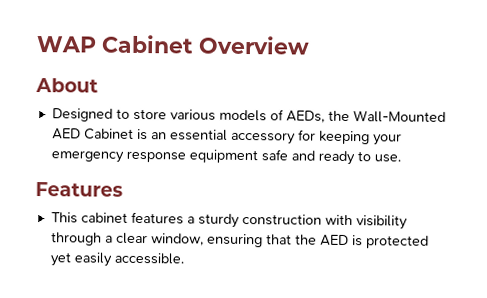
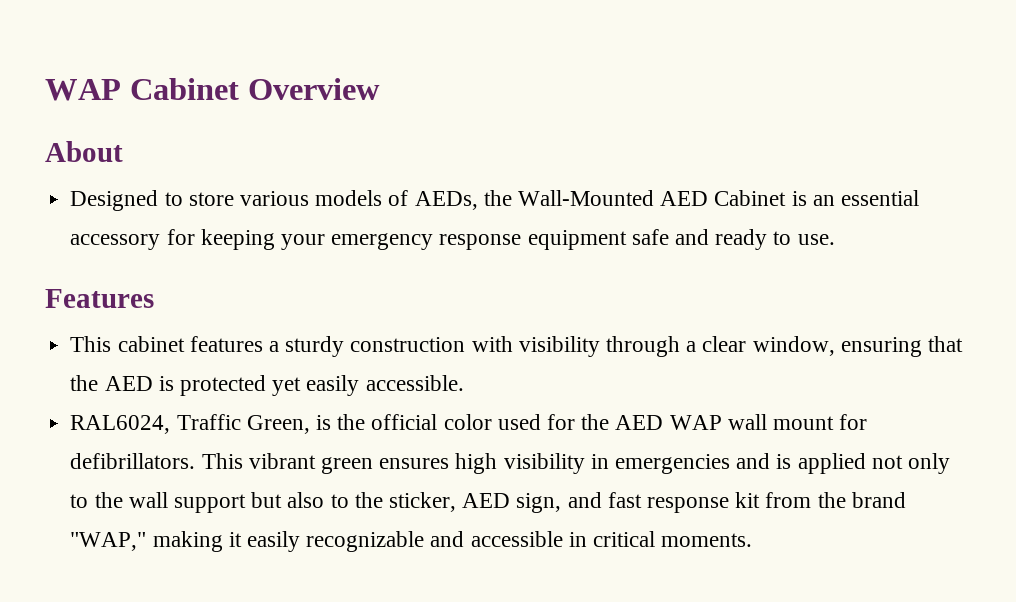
+ RAL6024, Traffic Green, is the official color used for the AED WAP wall mount for defibrillators. This vibrant green ensures high visibility in emergencies and is applied not only to the wall support but also to the sticker, AED sign, and fast response kit from the brand "WAP," making it easily recognizable and accessible in critical moments.

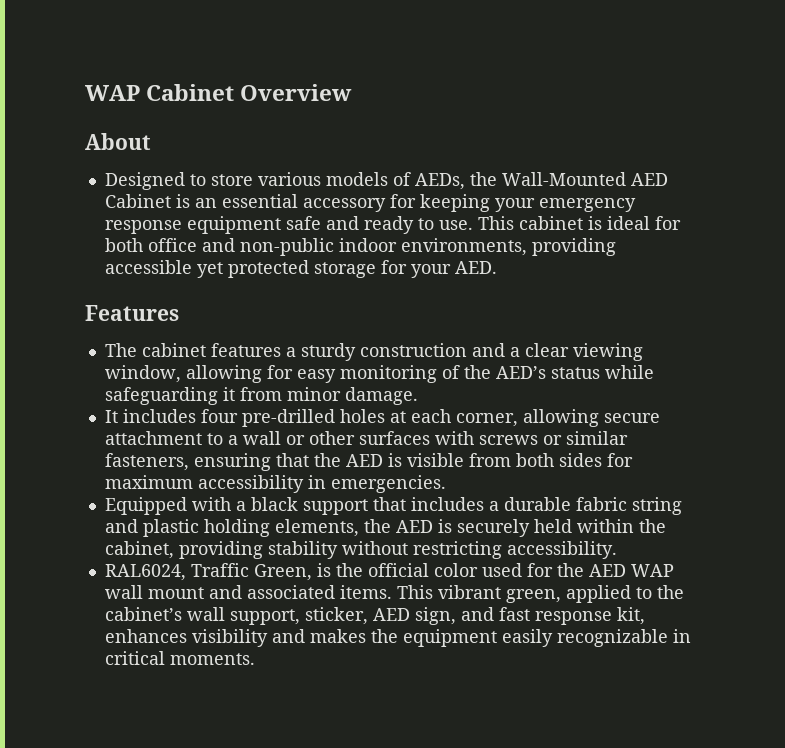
+ This cabinet is ideal for both office and non-public indoor environments, providing accessible yet protected storage for your AED.
- This cabinet features a sturdy construction with visibility through a clear window, ensuring that the AED is protected yet easily accessible.
+ The cabinet features a sturdy construction and a clear viewing window, allowing for easy monitoring of the AED’s status while safeguarding it from minor damage.
+ It includes four pre-drilled holes at each corner, allowing secure attachment to a wall or other surfaces with screws or similar fasteners, ensuring that the AED is visible from both sides for maximum accessibility in emergencies.
+ Equipped with a black support that includes a durable fabric string and plastic holding elements, the AED is securely held within the cabinet, providing stability without restricting accessibility.
- RAL6024, Traffic Green, is the official color used for the AED WAP wall mount for defibrillators. This vibrant green ensures high visibility in emergencies and is applied not only to the wall support but also to the sticker, AED sign, and fast response kit from the brand "WAP," making it easily recognizable and accessible in critical moments.
+ RAL6024, Traffic Green, is the official color used for the AED WAP wall mount and associated items. This vibrant green, applied to the cabinet’s wall support, sticker, AED sign, and fast response kit, enhances visibility and makes the equipment easily recognizable in critical moments.

